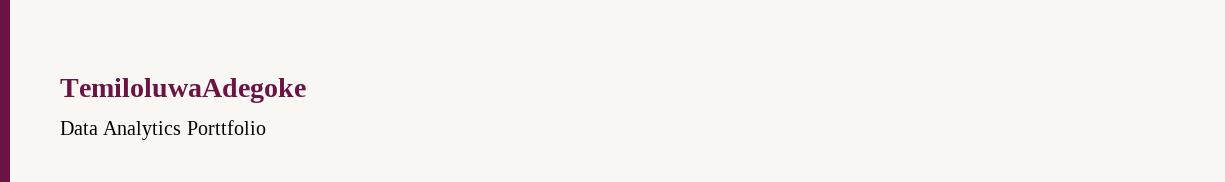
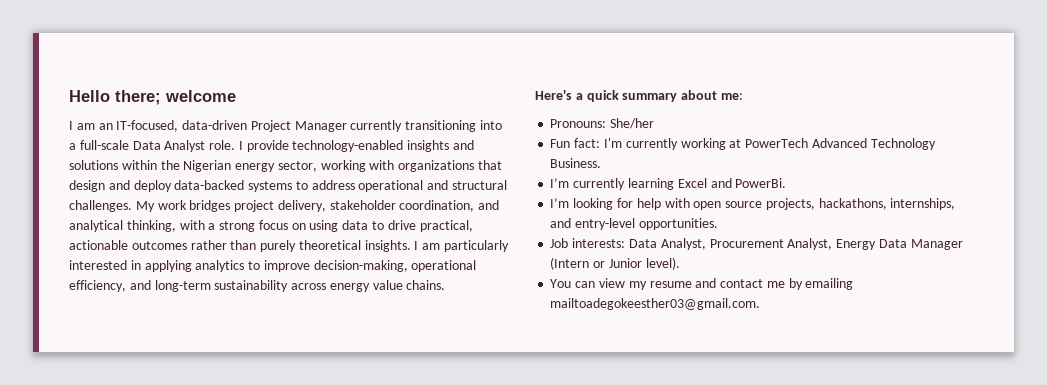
- TemiloluwaAdegoke
- Data Analytics Porttfolio
+ Hello there; welcome
+ I am an IT-focused, data-driven Project Manager currently transitioning into a full-scale Data Analyst role. I provide technology-enabled insights and solutions within the Nigerian energy sector, working with organizations that design and deploy data-backed systems to address operational and structural challenges. My work bridges project delivery, stakeholder coordination, and analytical thinking, with a strong focus on using data to drive practical, actionable outcomes rather than purely theoretical insights. I am particularly interested in applying analytics to improve decision-making, operational efficiency, and long-term sustainability across energy value chains.
+ Here's a quick summary about me:
+ Pronouns: She/her
+ Fun fact: I'm currently working at PowerTech Advanced Technology Business.
+ I’m currently learning Excel and PowerBi.
+ I’m looking for help with open source projects, hackathons, internships, and entry-level opportunities.
+ Job interests: Data Analyst, Procurement Analyst, Energy Data Manager (Intern or Junior level).
+ You can view my resume and contact me by emailing mailtoadegokeesther03@gmail.com.

